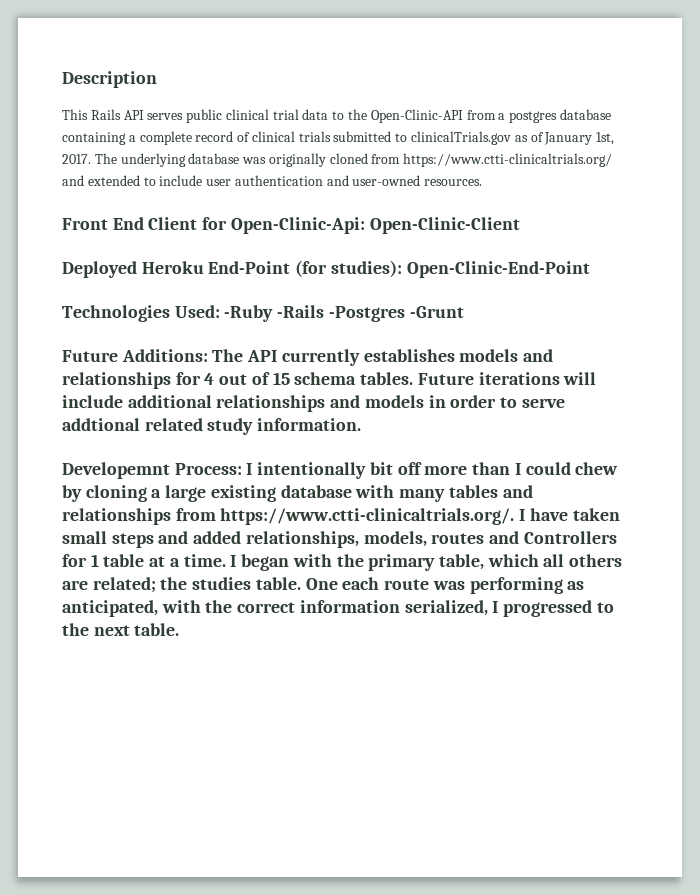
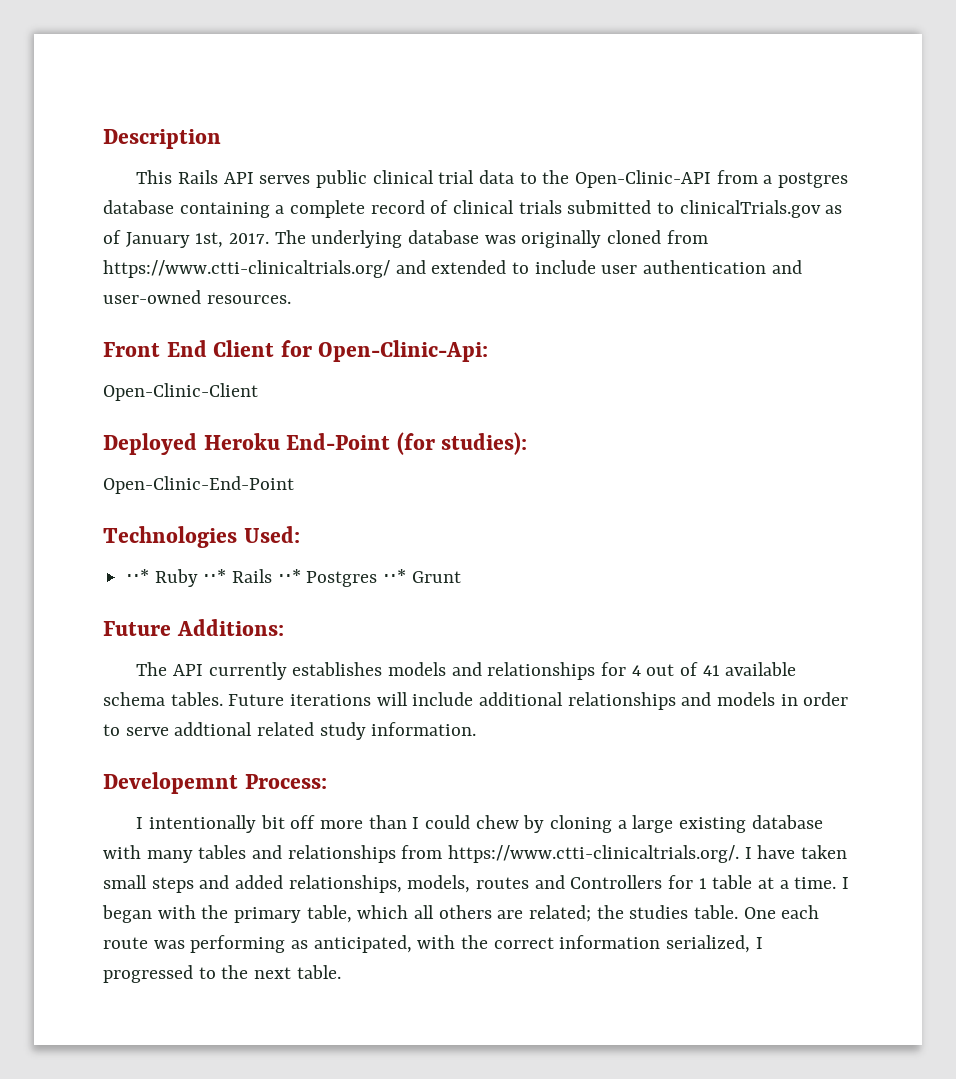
- Front End Client for Open-Clinic-Api: Open-Clinic-Client
+ Front End Client for Open-Clinic-Api:
+ Open-Clinic-Client
- Deployed Heroku End-Point (for studies): Open-Clinic-End-Point
+ Deployed Heroku End-Point (for studies):
+ Open-Clinic-End-Point
- Technologies Used: -Ruby -Rails -Postgres -Grunt
+ Technologies Used:
+ ⋅⋅* Ruby ⋅⋅* Rails ⋅⋅* Postgres ⋅⋅* Grunt
- Future Additions: The API currently establishes models and relationships for 4 out of 15 schema tables.
+ Future Additions:
+ The API currently establishes models and relationships for 4 out of 41 available schema tables.
- Developemnt Process: I intentionally bit off more than I could chew by cloning a large existing database with many tables and relationships from https://www.ctti-clinicaltrials.org/. I have taken small steps and added relationships, models, routes and Controllers for 1 table at a time.
+ Developemnt Process:
+ I intentionally bit off more than I could chew by cloning a large existing database with many tables and relationships from https://www.ctti-clinicaltrials.org/. I have taken small steps and added relationships, models, routes and Controllers for 1 table at a time.

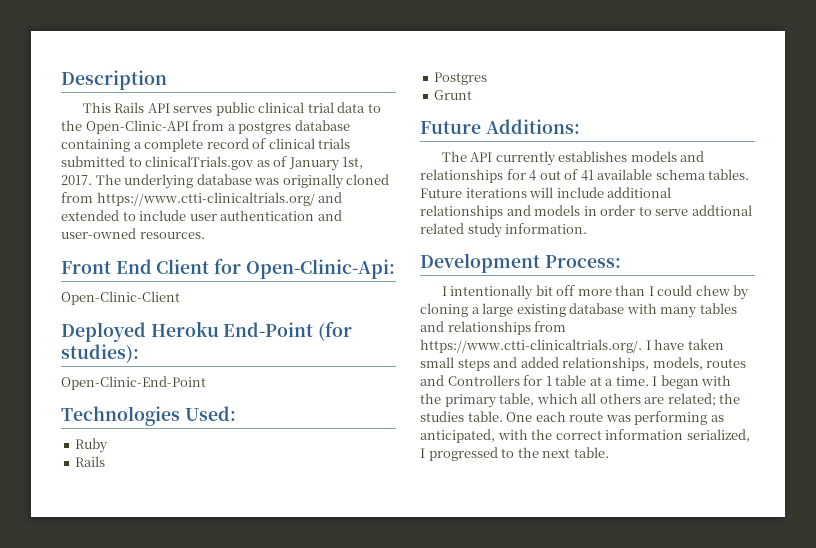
- ⋅⋅* Ruby ⋅⋅* Rails ⋅⋅* Postgres ⋅⋅* Grunt
+ Ruby
+ Rails
+ Postgres
+ Grunt
- Developemnt Process:
+ Development Process:

